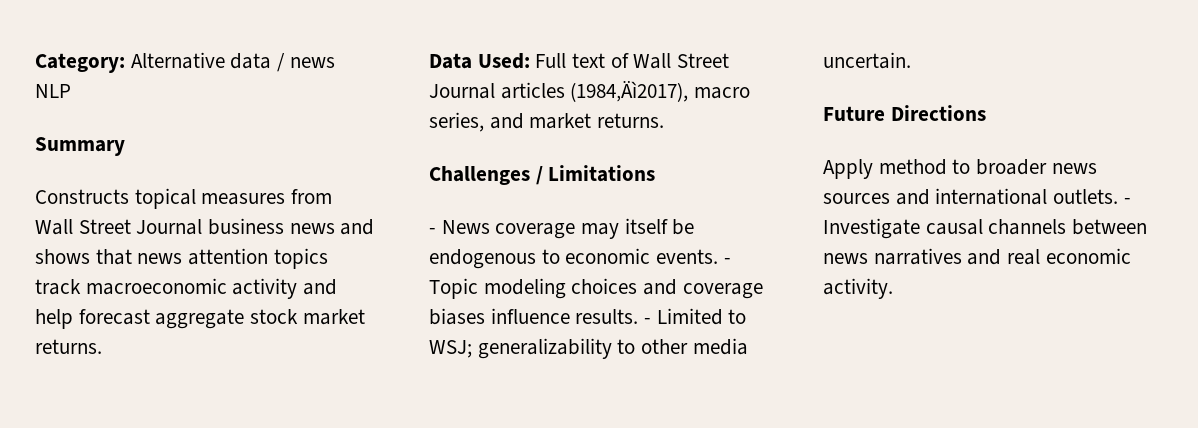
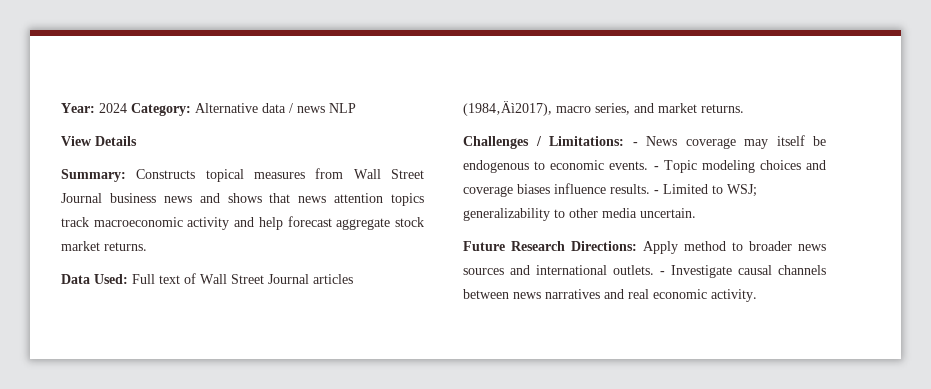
- Category: Alternative data / news NLP
+ Year: 2024 Category: Alternative data / news NLP
- Summary
- Constructs topical measures from Wall Street Journal business news and shows that news attention topics track macroeconomic activity and help forecast aggregate stock market returns.
+ View Details
+ Summary: Constructs topical measures from Wall Street Journal business news and shows that news attention topics track macroeconomic activity and help forecast aggregate stock market returns.
- Challenges / Limitations
- - News coverage may itself be endogenous to economic events.
+ Challenges / Limitations: - News coverage may itself be endogenous to economic events.
- Future Directions
- Apply method to broader news sources and international outlets.
+ Future Research Directions: Apply method to broader news sources and international outlets.

